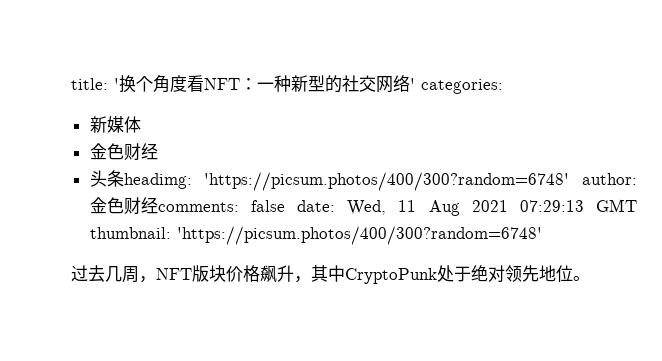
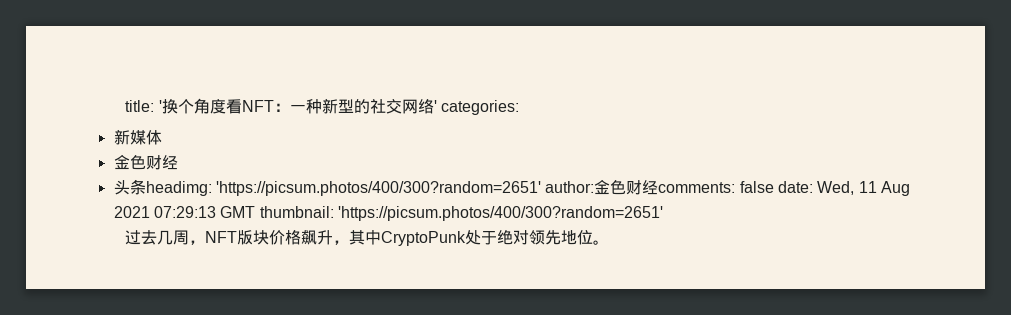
- 头条headimg: 'https://picsum.photos/400/300?random=6748' author:金色财经comments: false date: Wed, 11 Aug 2021 07:29:13 GMT thumbnail: 'https://picsum.photos/400/300?random=6748'
+ 头条headimg: 'https://picsum.photos/400/300?random=2651' author:金色财经comments: false date: Wed, 11 Aug 2021 07:29:13 GMT thumbnail: 'https://picsum.photos/400/300?random=2651'

